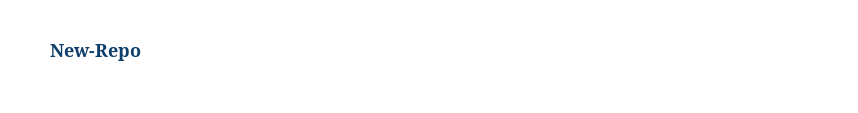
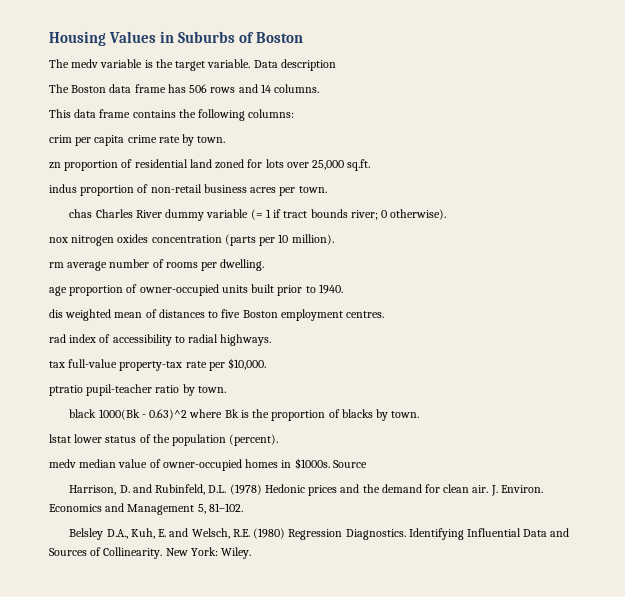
- New-Repo
+ Housing Values in Suburbs of Boston
+ The medv variable is the target variable. Data description
+ The Boston data frame has 506 rows and 14 columns.
+ This data frame contains the following columns:
+ crim per capita crime rate by town.
+ zn proportion of residential land zoned for lots over 25,000 sq.ft.
+ indus proportion of non-retail business acres per town.
+ chas Charles River dummy variable (= 1 if tract bounds river; 0 otherwise).
+ nox nitrogen oxides concentration (parts per 10 million).
+ rm average number of rooms per dwelling.
+ age proportion of owner-occupied units built prior to 1940.
+ dis weighted mean of distances to five Boston employment centres.
+ rad index of accessibility to radial highways.
+ tax full-value property-tax rate per $10,000.
+ ptratio pupil-teacher ratio by town.
+ black 1000(Bk - 0.63)^2 where Bk is the proportion of blacks by town.
+ lstat lower status of the population (percent).
+ medv median value of owner-occupied homes in $1000s. Source
+ Harrison, D. and Rubinfeld, D.L. (1978) Hedonic prices and the demand for clean air. J. Environ. Economics and Management 5, 81–102.
+ Belsley D.A., Kuh, E. and Welsch, R.E. (1980) Regression Diagnostics. Identifying Influential Data and Sources of Collinearity. New York: Wiley.

